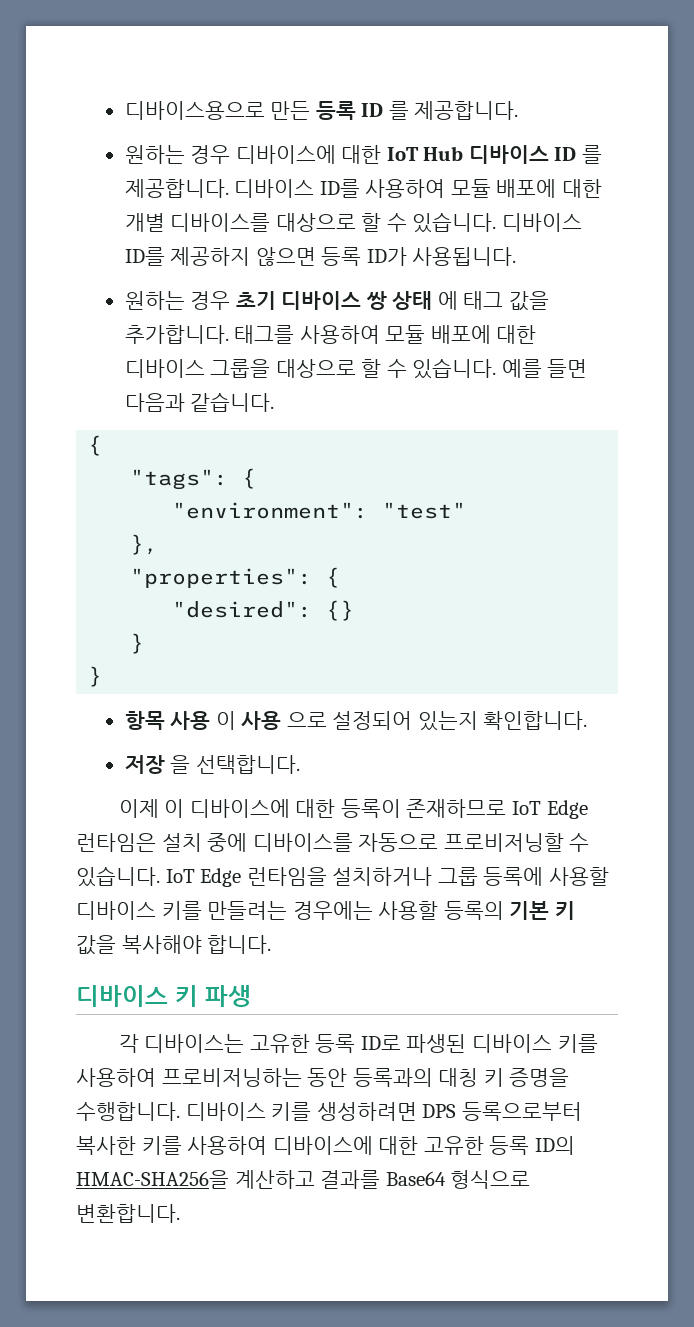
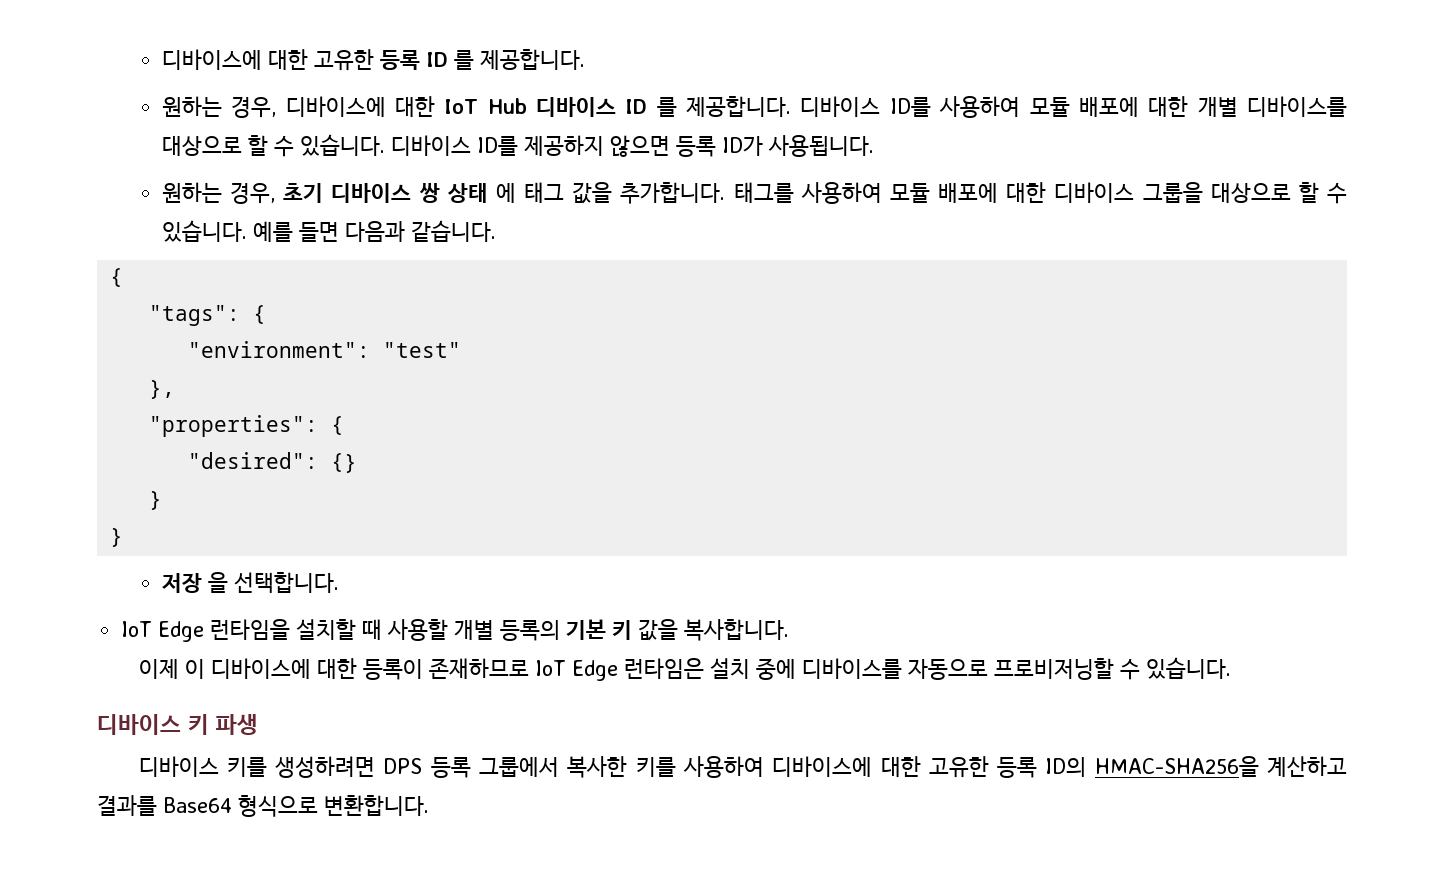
- 디바이스용으로 만든 등록 ID 를 제공합니다.
+ 디바이스에 대한 고유한 등록 ID 를 제공합니다.
- 원하는 경우 디바이스에 대한 IoT Hub 디바이스 ID 를 제공합니다.
+ 원하는 경우, 디바이스에 대한 IoT Hub 디바이스 ID 를 제공합니다.
- 원하는 경우 초기 디바이스 쌍 상태 에 태그 값을 추가합니다.
+ 원하는 경우, 초기 디바이스 쌍 상태 에 태그 값을 추가합니다.
- 항목 사용 이 사용 으로 설정되어 있는지 확인합니다.
  저장 을 선택합니다.
+ IoT Edge 런타임을 설치할 때 사용할 개별 등록의 기본 키 값을 복사합니다.
- 이제 이 디바이스에 대한 등록이 존재하므로 IoT Edge 런타임은 설치 중에 디바이스를 자동으로 프로비저닝할 수 있습니다. IoT Edge 런타임을 설치하거나 그룹 등록에 사용할 디바이스 키를 만들려는 경우에는 사용할 등록의 기본 키 값을 복사해야 합니다.
+ 이제 이 디바이스에 대한 등록이 존재하므로 IoT Edge 런타임은 설치 중에 디바이스를 자동으로 프로비저닝할 수 있습니다.
  디바이스 키 파생
- 각 디바이스는 고유한 등록 ID로 파생된 디바이스 키를 사용하여 프로비저닝하는 동안 등록과의 대칭 키 증명을 수행합니다. 디바이스 키를 생성하려면 DPS 등록으로부터 복사한 키를 사용하여 디바이스에 대한 고유한 등록 ID의 HMAC-SHA256을 계산하고 결과를 Base64 형식으로 변환합니다.
+ 디바이스 키를 생성하려면 DPS 등록 그룹에서 복사한 키를 사용하여 디바이스에 대한 고유한 등록 ID의 HMAC-SHA256을 계산하고 결과를 Base64 형식으로 변환합니다.

